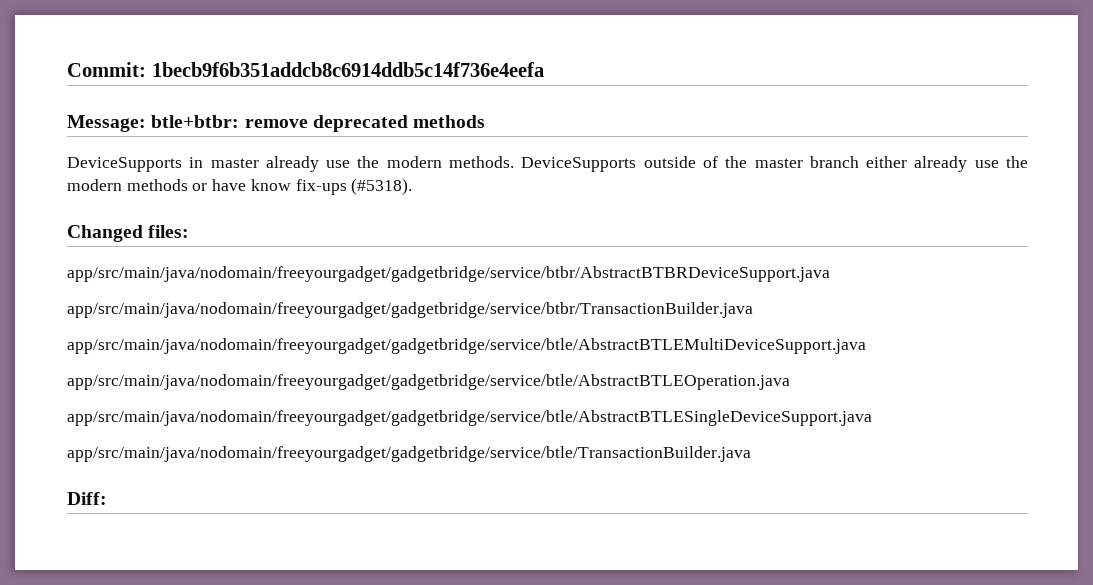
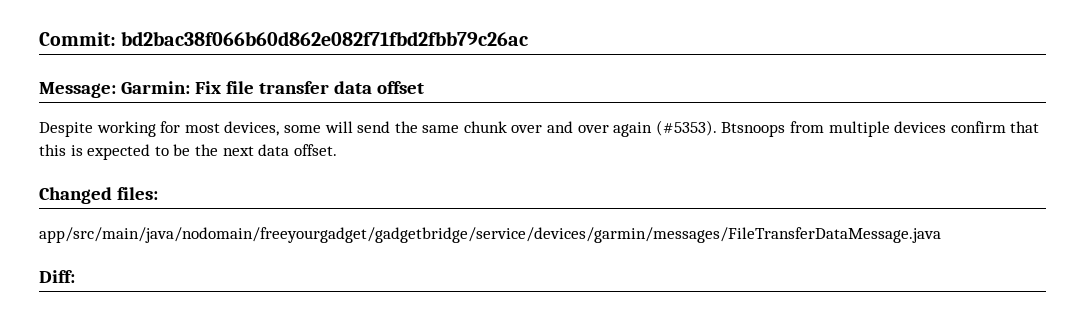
- Commit: 1becb9f6b351addcb8c6914ddb5c14f736e4eefa
+ Commit: bd2bac38f066b60d862e082f71fbd2fbb79c26ac
- Message: btle+btbr: remove deprecated methods
- DeviceSupports in master already use the modern methods. DeviceSupports outside of the master branch either already use the modern methods or have know fix-ups (#5318).
+ Message: Garmin: Fix file transfer data offset
+ Despite working for most devices, some will send the same chunk over and over again (#5353). Btsnoops from multiple devices confirm that this is expected to be the next data offset.
  Changed files:
- app/src/main/java/nodomain/freeyourgadget/gadgetbridge/service/btbr/AbstractBTBRDeviceSupport.java
- app/src/main/java/nodomain/freeyourgadget/gadgetbridge/service/btbr/TransactionBuilder.java
- app/src/main/java/nodomain/freeyourgadget/gadgetbridge/service/btle/AbstractBTLEMultiDeviceSupport.java
- app/src/main/java/nodomain/freeyourgadget/gadgetbridge/service/btle/AbstractBTLEOperation.java
- app/src/main/java/nodomain/freeyourgadget/gadgetbridge/service/btle/AbstractBTLESingleDeviceSupport.java
- app/src/main/java/nodomain/freeyourgadget/gadgetbridge/service/btle/TransactionBuilder.java
+ app/src/main/java/nodomain/freeyourgadget/gadgetbridge/service/devices/garmin/messages/FileTransferDataMessage.java

